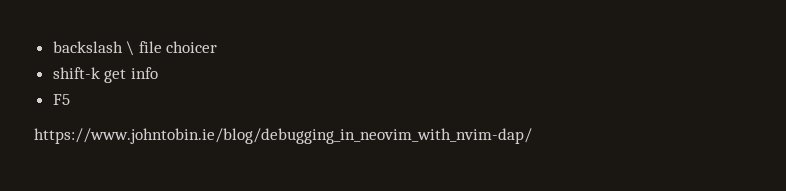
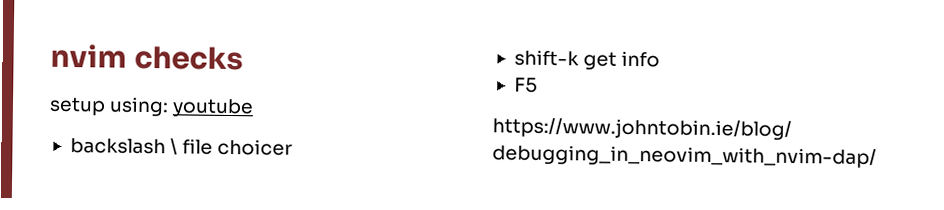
+ nvim checks
+ setup using: youtube

